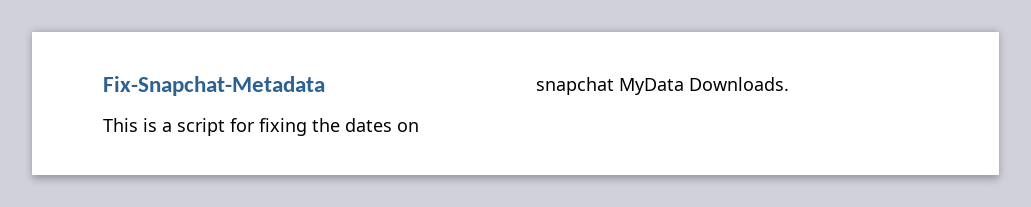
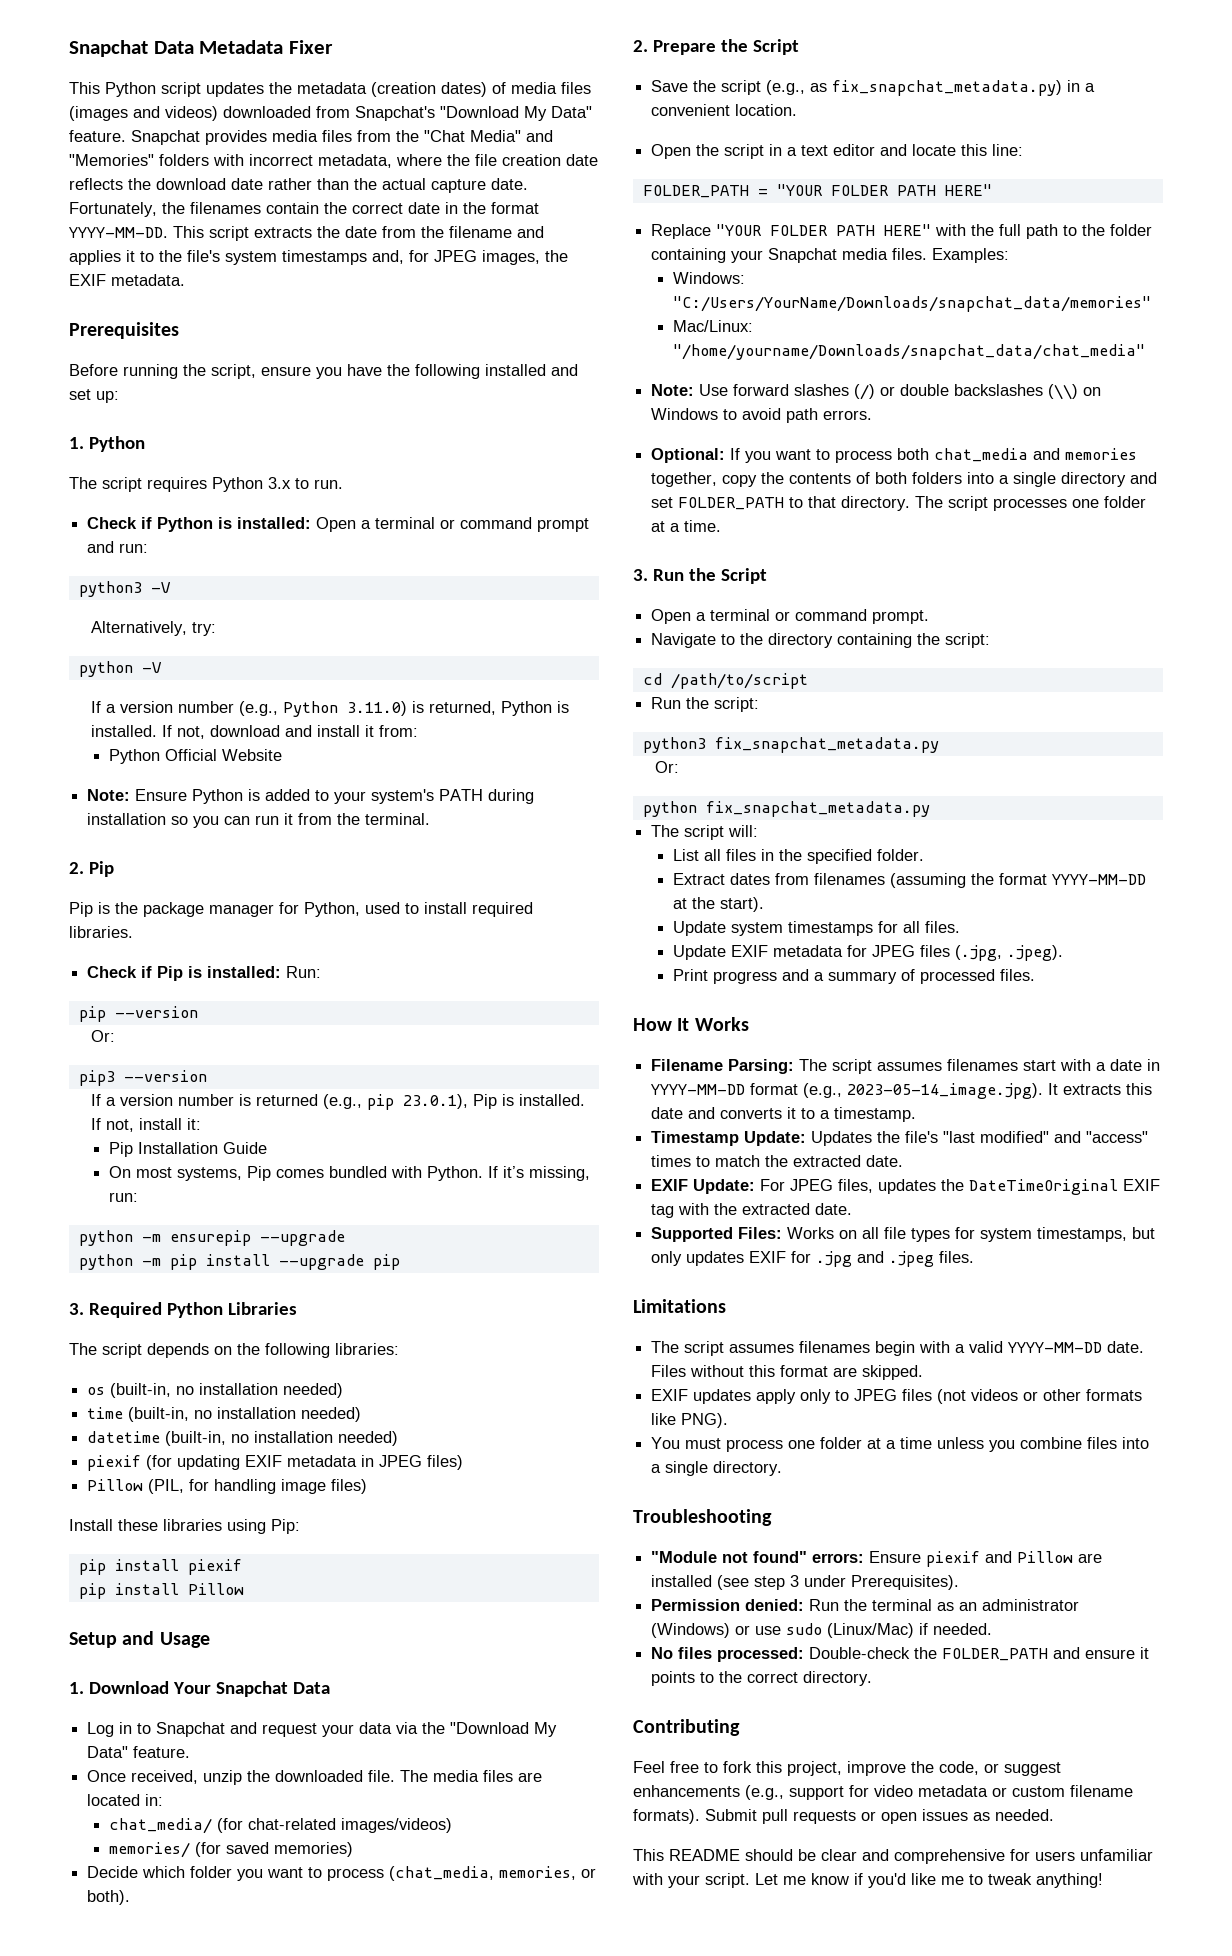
- Fix-Snapchat-Metadata
- This is a script for fixing the dates on snapchat MyData Downloads.
+ Snapchat Data Metadata Fixer
+ This Python script updates the metadata (creation dates) of media files (images and videos) downloaded from Snapchat's "Download My Data" feature. Snapchat provides media files from the "Chat Media" and "Memories" folders with incorrect metadata, where the file creation date reflects the download date rather than the actual capture date. Fortunately, the filenames contain the correct date in the format YYYY-MM-DD. This script extracts the date from the filename and applies it to the file's system timestamps and, for JPEG images, the EXIF metadata.
+ Prerequisites
+ Before running the script, ensure you have the following installed and set up:
+ 1. Python
+ The script requires Python 3.x to run.
+ Check if Python is installed: Open a terminal or command prompt and run:
+ python3 -V
+ Alternatively, try:
+ python -V
+ If a version number (e.g., Python 3.11.0) is returned, Python is installed. If not, download and install it from:
+ Python Official Website
+ Note: Ensure Python is added to your system's PATH during installation so you can run it from the terminal.
+ 2. Pip
+ Pip is the package manager for Python, used to install required libraries.
+ Check if Pip is installed: Run:
+ pip --version
+ Or:
+ pip3 --version
+ If a version number is returned (e.g., pip 23.0.1), Pip is installed. If not, install it:
+ Pip Installation Guide
+ On most systems, Pip comes bundled with Python. If it’s missing, run:
+ python -m ensurepip --upgrade
+ python -m pip install --upgrade pip
+ 3. Required Python Libraries
+ The script depends on the following libraries:
+ os (built-in, no installation needed)
+ time (built-in, no installation needed)
+ datetime (built-in, no installation needed)
+ piexif (for updating EXIF metadata in JPEG files)
+ Pillow (PIL, for handling image files)
+ Install these libraries using Pip:
+ pip install piexif
+ pip install Pillow
+ Setup and Usage
+ 1. Download Your Snapchat Data
+ Log in to Snapchat and request your data via the "Download My Data" feature.
+ Once received, unzip the downloaded file. The media files are located in:
+ chat_media/ (for chat-related images/videos)
+ memories/ (for saved memories)
+ Decide which folder you want to process (chat_media, memories, or both).
+ 2. Prepare the Script
+ Save the script (e.g., as fix_snapchat_metadata.py) in a convenient location.
+ Open the script in a text editor and locate this line:
+ FOLDER_PATH = "YOUR FOLDER PATH HERE"
+ Replace "YOUR FOLDER PATH HERE" with the full path to the folder containing your Snapchat media files. Examples:
+ Windows: "C:/Users/YourName/Downloads/snapchat_data/memories"
+ Mac/Linux: "/home/yourname/Downloads/snapchat_data/chat_media"
+ Note: Use forward slashes (/) or double backslashes (\\) on Windows to avoid path errors.
+ Optional: If you want to process both chat_media and memories together, copy the contents of both folders into a single directory and set FOLDER_PATH to that directory. The script processes one folder at a time.
+ 3. Run the Script
+ Open a terminal or command prompt.
+ Navigate to the directory containing the script:
+ cd /path/to/script
+ Run the script:
+ python3 fix_snapchat_metadata.py
+ Or:
+ python fix_snapchat_metadata.py
+ The script will:
+ List all files in the specified folder.
+ Extract dates from filenames (assuming the format YYYY-MM-DD at the start).
+ Update system timestamps for all files.
+ Update EXIF metadata for JPEG files (.jpg, .jpeg).
+ Print progress and a summary of processed files.
+ How It Works
+ Filename Parsing: The script assumes filenames start with a date in YYYY-MM-DD format (e.g., 2023-05-14_image.jpg). It extracts this date and converts it to a timestamp.
+ Timestamp Update: Updates the file's "last modified" and "access" times to match the extracted date.
+ EXIF Update: For JPEG files, updates the DateTimeOriginal EXIF tag with the extracted date.
+ Supported Files: Works on all file types for system timestamps, but only updates EXIF for .jpg and .jpeg files.
+ Limitations
+ The script assumes filenames begin with a valid YYYY-MM-DD date. Files without this format are skipped.
+ EXIF updates apply only to JPEG files (not videos or other formats like PNG).
+ You must process one folder at a time unless you combine files into a single directory.
+ Troubleshooting
+ "Module not found" errors: Ensure piexif and Pillow are installed (see step 3 under Prerequisites).
+ Permission denied: Run the terminal as an administrator (Windows) or use sudo (Linux/Mac) if needed.
+ No files processed: Double-check the FOLDER_PATH and ensure it points to the correct directory.
+ Contributing
+ Feel free to fork this project, improve the code, or suggest enhancements (e.g., support for video metadata or custom filename formats). Submit pull requests or open issues as needed.
+ This README should be clear and comprehensive for users unfamiliar with your script. Let me know if you'd like me to tweak anything!

